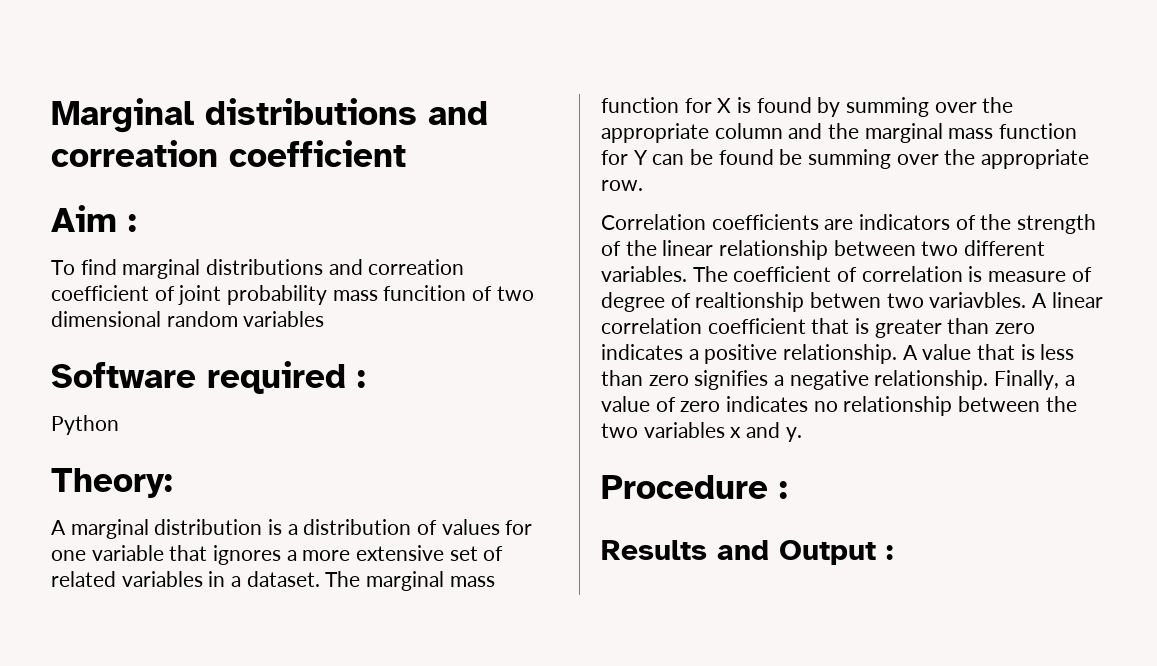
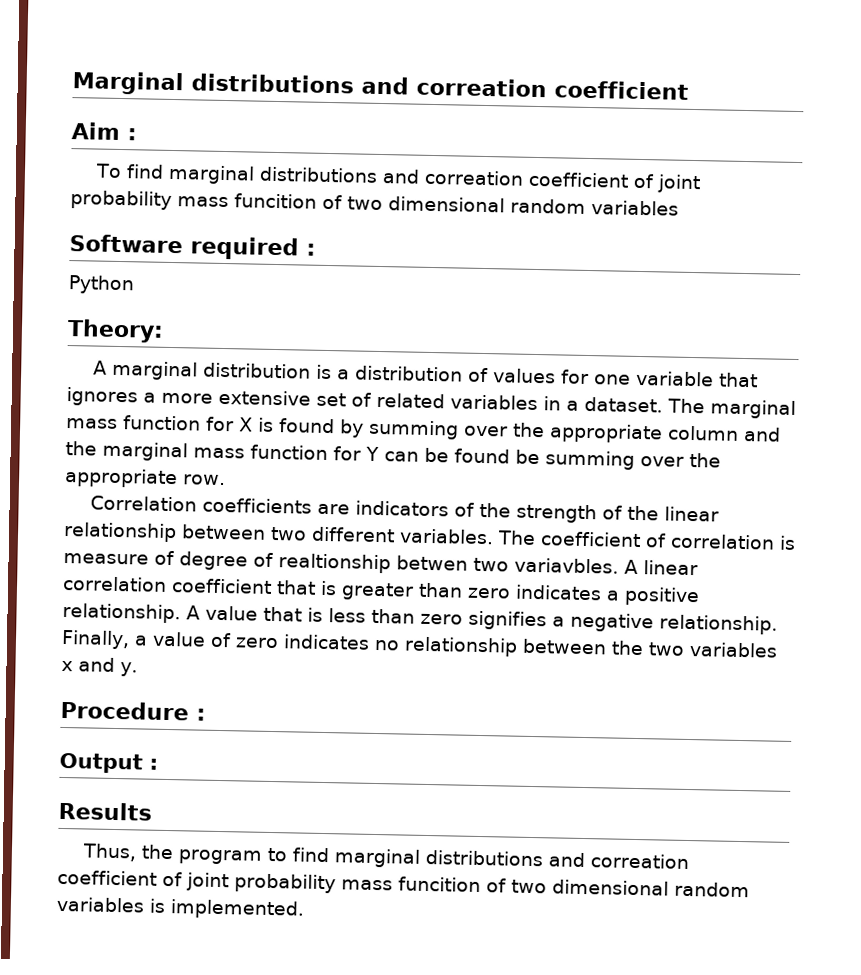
- Results and Output :
+ Output :
+ Results
+ Thus, the program to find marginal distributions and correation coefficient of joint probability mass funcition of two dimensional random variables is implemented.

